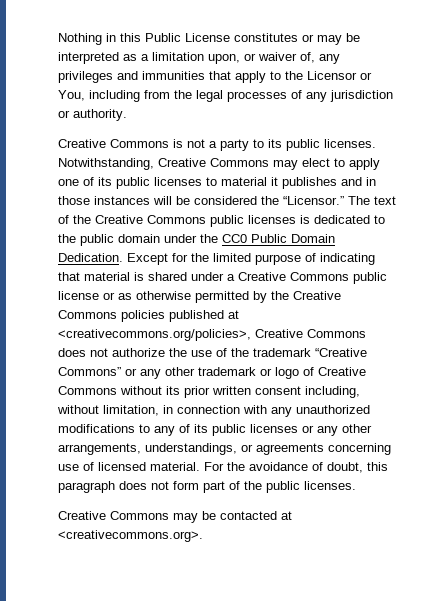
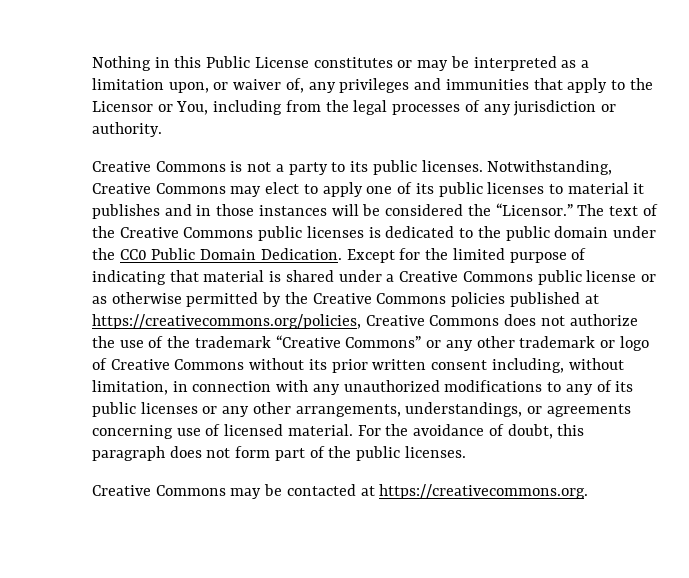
- Except for the limited purpose of indicating that material is shared under a Creative Commons public license or as otherwise permitted by the Creative Commons policies published at <creativecommons.org/policies>, Creative Commons does not authorize the use of the trademark “Creative Commons” or any other trademark or logo of Creative Commons without its prior written consent including, without limitation, in connection with any unauthorized modifications to any of its public licenses or any other arrangements, understandings, or agreements concerning use of licensed material.
+ Except for the limited purpose of indicating that material is shared under a Creative Commons public license or as otherwise permitted by the Creative Commons policies published at https://creativecommons.org/policies, Creative Commons does not authorize the use of the trademark “Creative Commons” or any other trademark or logo of Creative Commons without its prior written consent including, without limitation, in connection with any unauthorized modifications to any of its public licenses or any other arrangements, understandings, or agreements concerning use of licensed material.
- Creative Commons may be contacted at <creativecommons.org>.
+ Creative Commons may be contacted at https://creativecommons.org.

